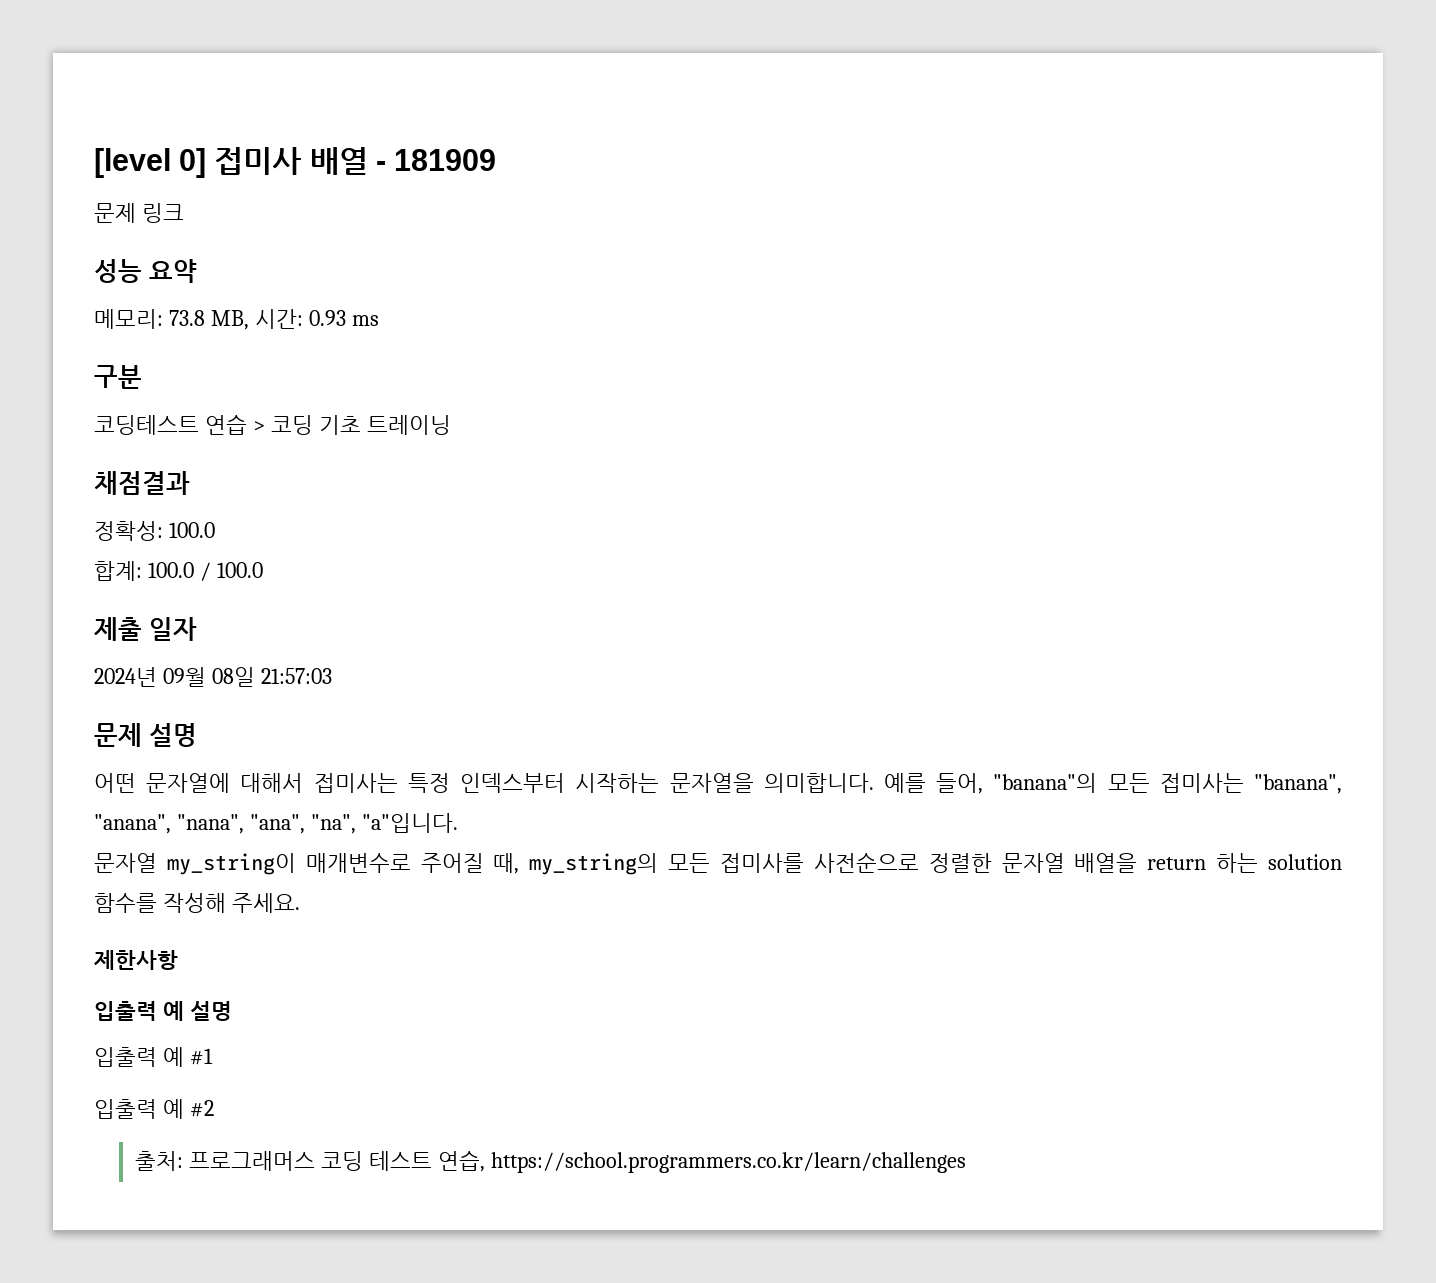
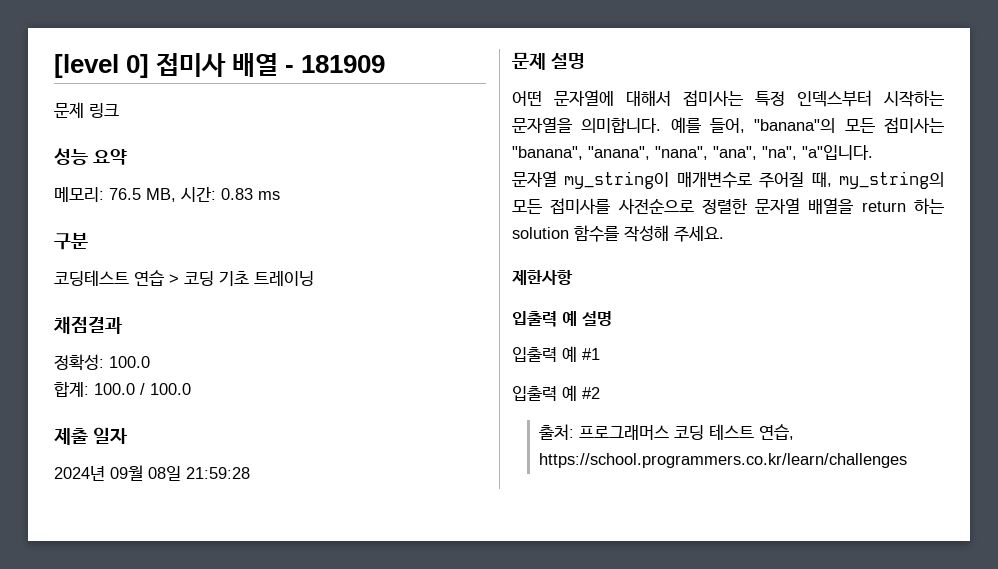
- 메모리: 73.8 MB, 시간: 0.93 ms
+ 메모리: 76.5 MB, 시간: 0.83 ms
- 2024년 09월 08일 21:57:03
+ 2024년 09월 08일 21:59:28

